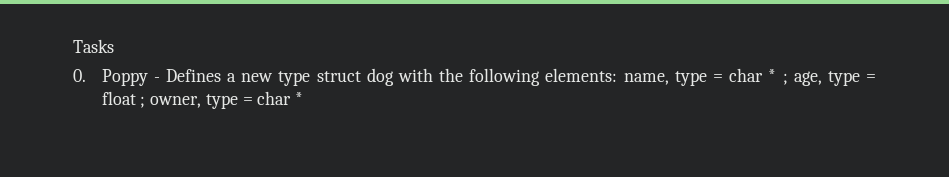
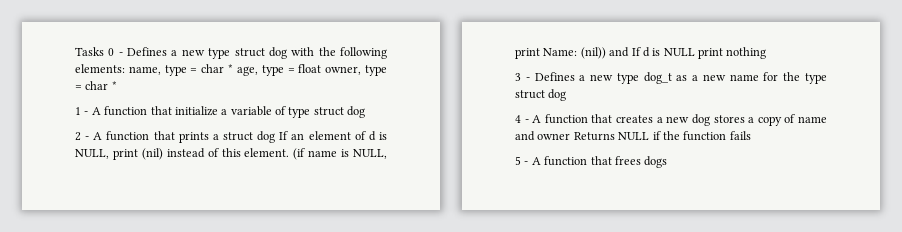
- Tasks
- 0. Poppy - Defines a new type struct dog with the following elements: name, type = char * ; age, type = float ; owner, type = char *
+ Tasks 0 - Defines a new type struct dog with the following elements: name, type = char * age, type = float owner, type = char *
+ 1 - A function that initialize a variable of type struct dog
+ 2 - A function that prints a struct dog If an element of d is NULL, print (nil) instead of this element. (if name is NULL, print Name: (nil)) and If d is NULL print nothing
+ 3 - Defines a new type dog_t as a new name for the type struct dog
+ 4 - A function that creates a new dog stores a copy of name and owner Returns NULL if the function fails
+ 5 - A function that frees dogs

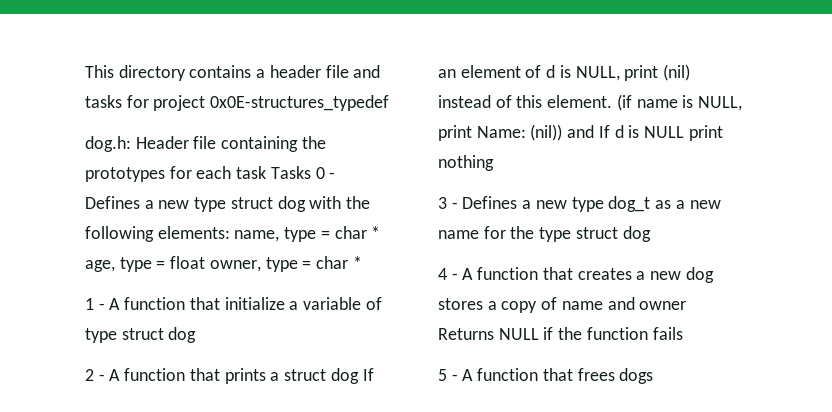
- Tasks 0 - Defines a new type struct dog with the following elements: name, type = char * age, type = float owner, type = char *
+ This directory contains a header file and tasks for project 0x0E-structures_typedef
+ dog.h: Header file containing the prototypes for each task Tasks 0 - Defines a new type struct dog with the following elements: name, type = char * age, type = float owner, type = char *

